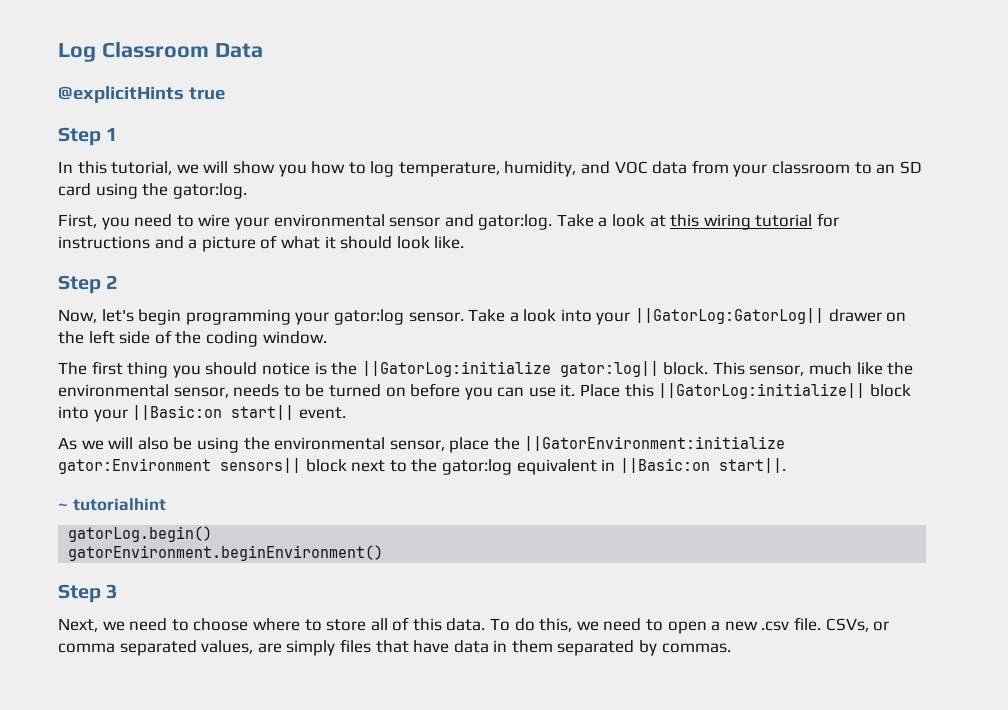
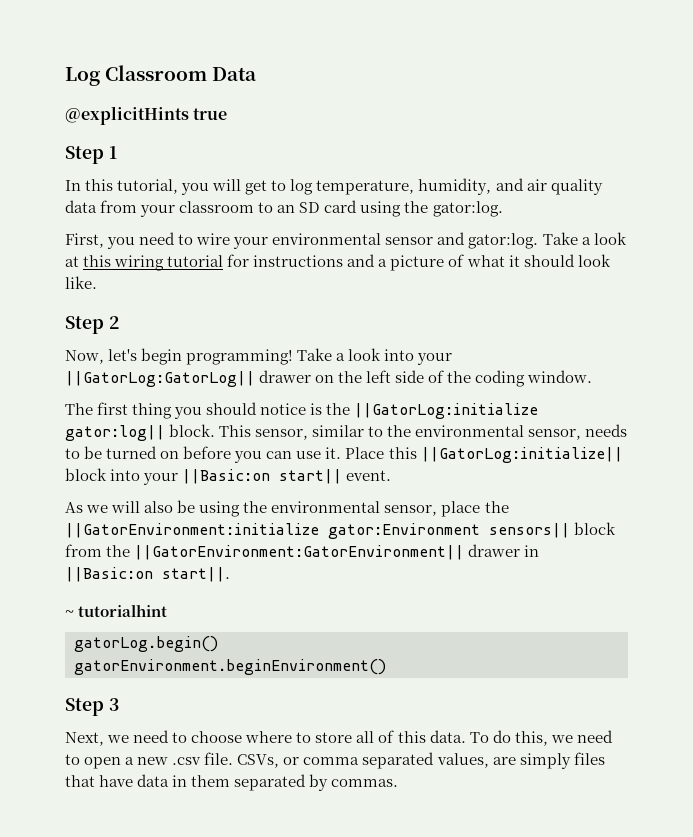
- In this tutorial, we will show you how to log temperature, humidity, and VOC data from your classroom to an SD card using the gator:log.
+ In this tutorial, you will get to log temperature, humidity, and air quality data from your classroom to an SD card using the gator:log.
- Now, let's begin programming your gator:log sensor.
+ Now, let's begin programming!
- This sensor, much like the environmental sensor, needs to be turned on before you can use it.
+ This sensor, similar to the environmental sensor, needs to be turned on before you can use it.
- As we will also be using the environmental sensor, place the ||GatorEnvironment:initialize gator:Environment sensors|| block next to the gator:log equivalent in ||Basic:on start||.
+ As we will also be using the environmental sensor, place the ||GatorEnvironment:initialize gator:Environment sensors|| block from the ||GatorEnvironment:GatorEnvironment|| drawer in ||Basic:on start||.

